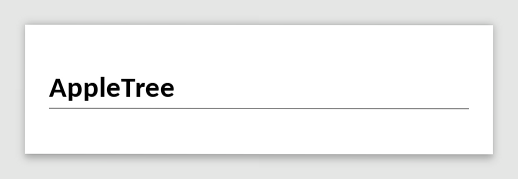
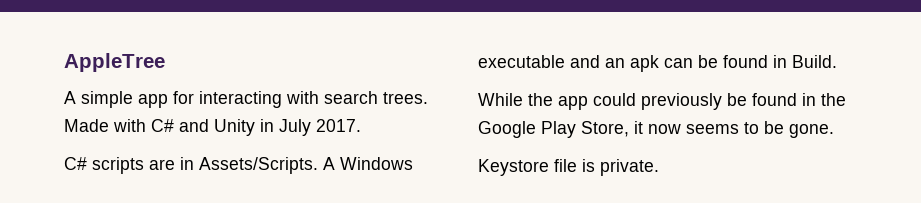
+ A simple app for interacting with search trees. Made with C# and Unity in July 2017.
+ C# scripts are in Assets/Scripts. A Windows executable and an apk can be found in Build.
+ While the app could previously be found in the Google Play Store, it now seems to be gone.
+ Keystore file is private.

